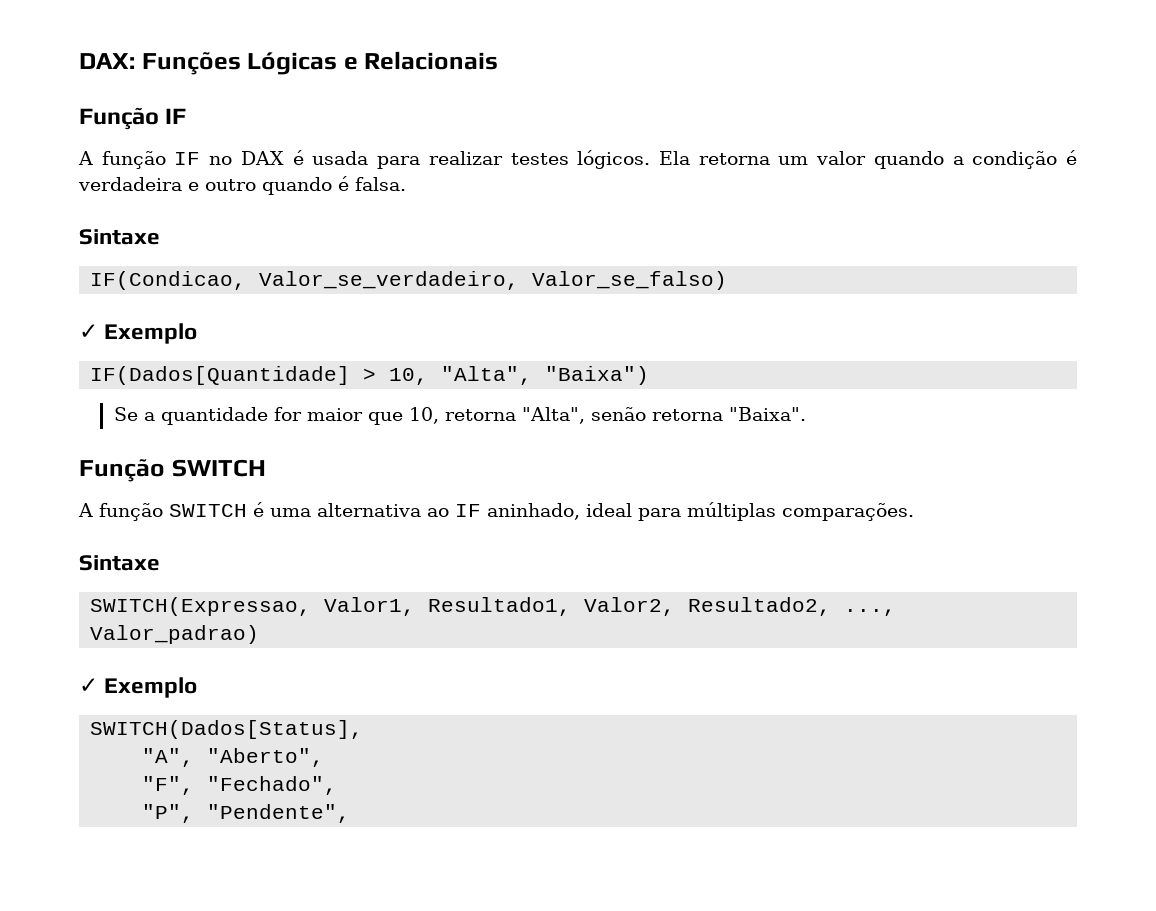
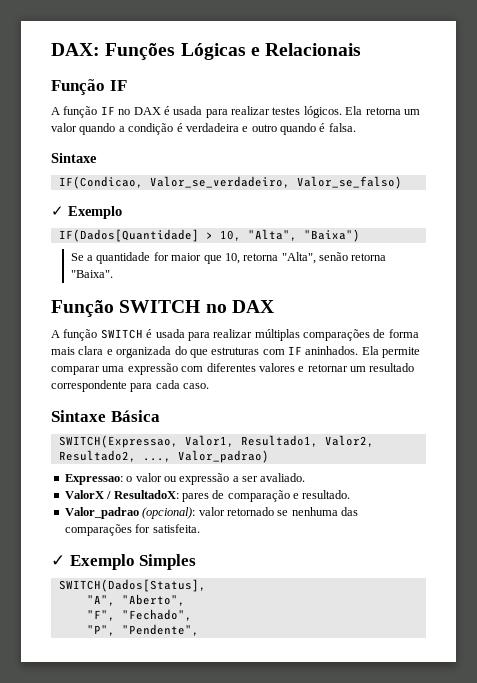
- Função SWITCH
+ Função SWITCH no DAX
- A função SWITCH é uma alternativa ao IF aninhado, ideal para múltiplas comparações.
- Sintaxe
+ A função SWITCH é usada para realizar múltiplas comparações de forma mais clara e organizada do que estruturas com IF aninhados. Ela permite comparar uma expressão com diferentes valores e retornar um resultado correspondente para cada caso.
+ Sintaxe Básica
  SWITCH(Expressao, Valor1, Resultado1, Valor2, Resultado2, ..., Valor_padrao)
- ✓ Exemplo
+ Expressao: o valor ou expressão a ser avaliado.
+ ValorX / ResultadoX: pares de comparação e resultado.
+ Valor_padrao (opcional): valor retornado se nenhuma das comparações for satisfeita.
+ ✓ Exemplo Simples

